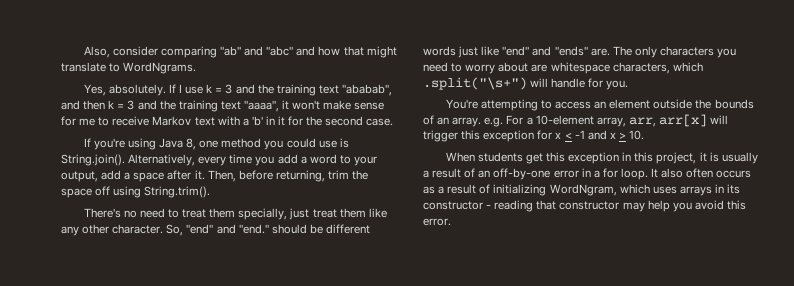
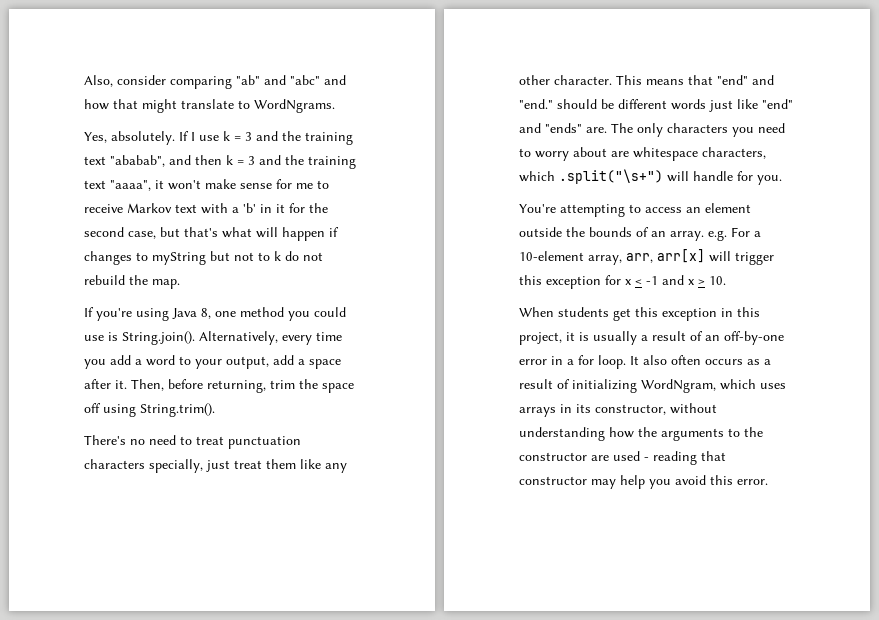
- If I use k = 3 and the training text "ababab", and then k = 3 and the training text "aaaa", it won't make sense for me to receive Markov text with a 'b' in it for the second case.
+ If I use k = 3 and the training text "ababab", and then k = 3 and the training text "aaaa", it won't make sense for me to receive Markov text with a 'b' in it for the second case, but that's what will happen if changes to myString but not to k do not rebuild the map.
- There's no need to treat them specially, just treat them like any other character.
+ There's no need to treat punctuation characters specially, just treat them like any other character.
- So, "end" and "end." should be different words just like "end" and "ends" are.
+ This means that "end" and "end." should be different words just like "end" and "ends" are.
- It also often occurs as a result of initializing WordNgram, which uses arrays in its constructor - reading that constructor may help you avoid this error.
+ It also often occurs as a result of initializing WordNgram, which uses arrays in its constructor, without understanding how the arguments to the constructor are used - reading that constructor may help you avoid this error.

